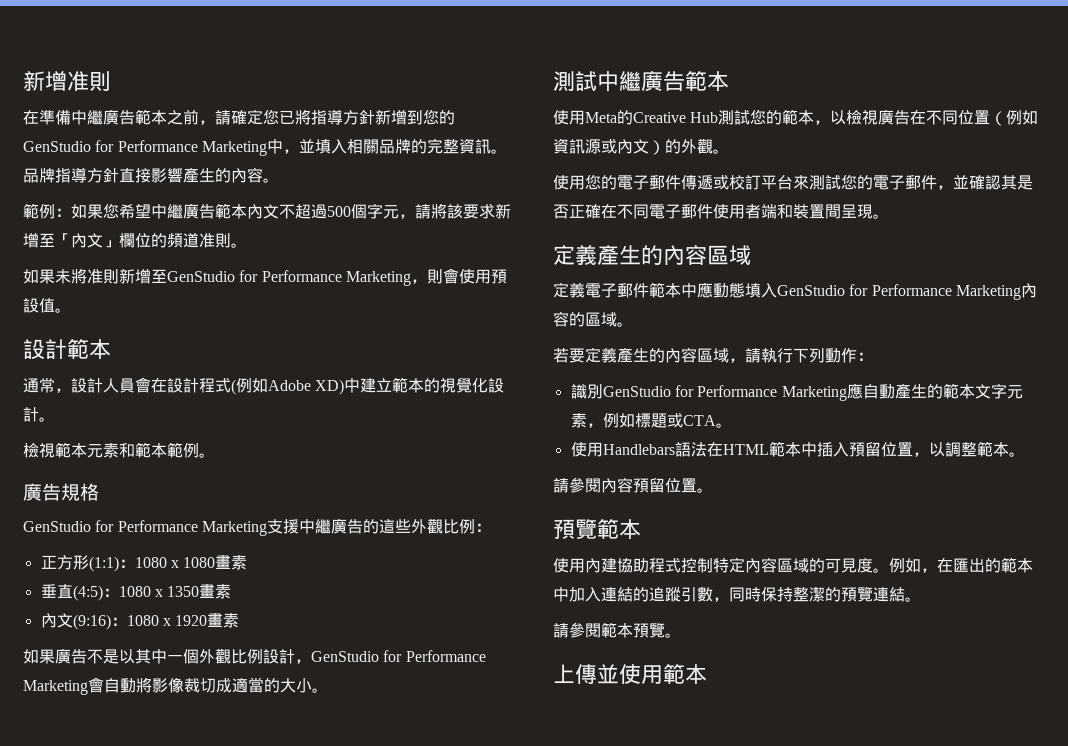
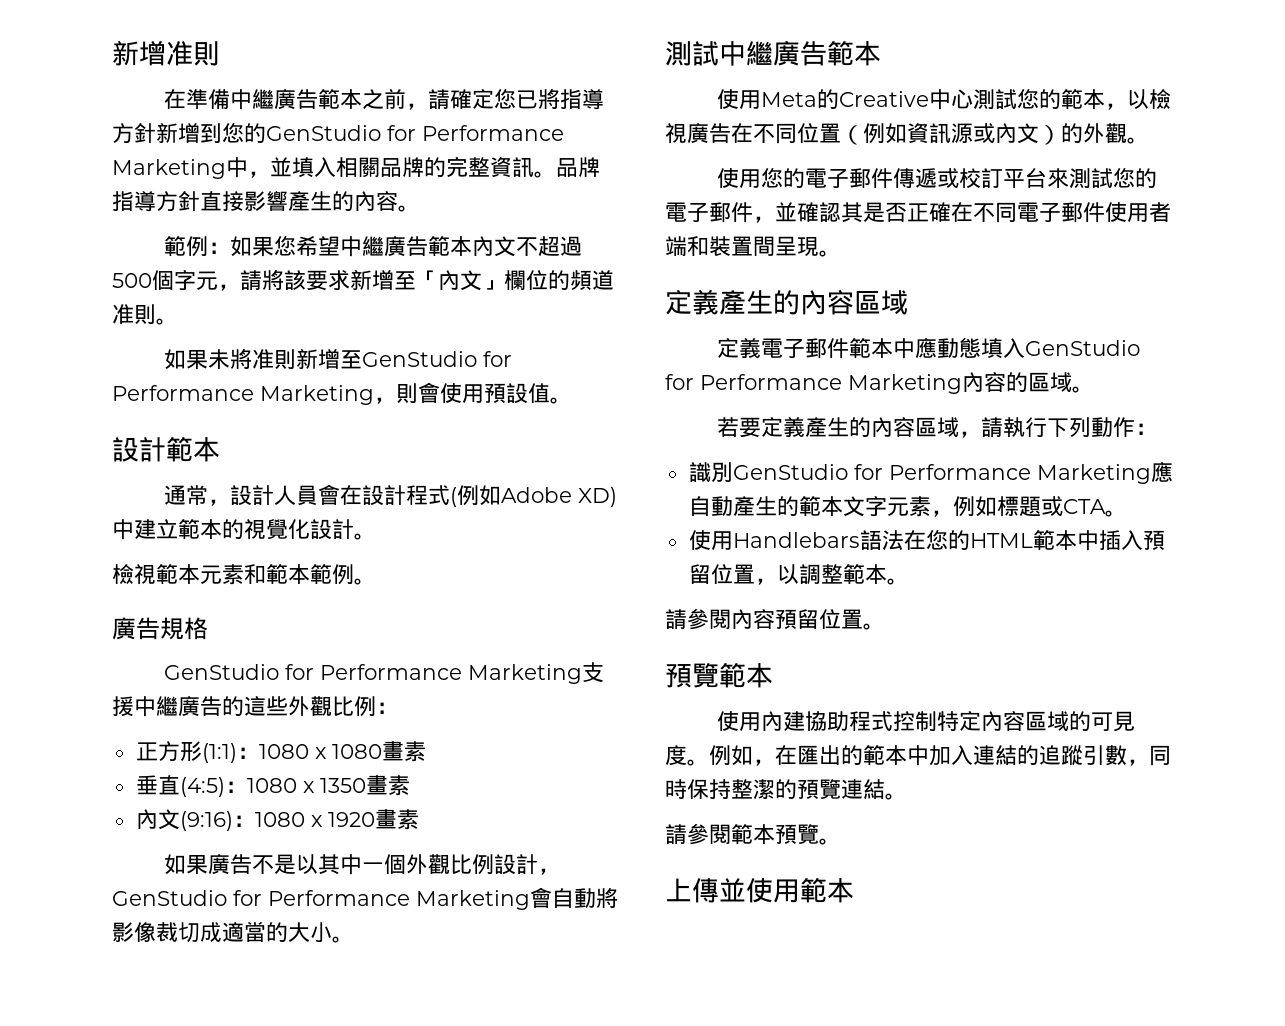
- 使用Meta的Creative Hub測試您的範本，以檢視廣告在不同位置（例如資訊源或內文）的外觀。
+ 使用Meta的Creative中心測試您的範本，以檢視廣告在不同位置（例如資訊源或內文）的外觀。
- 使用Handlebars語法在HTML範本中插入預留位置，以調整範本。
+ 使用Handlebars語法在您的HTML範本中插入預留位置，以調整範本。

